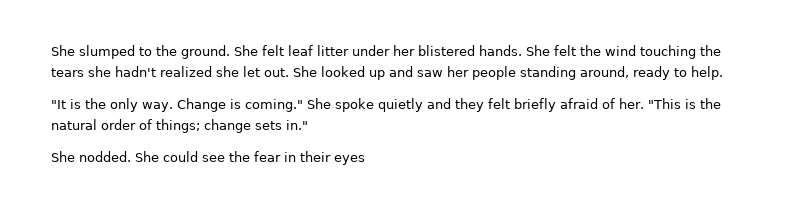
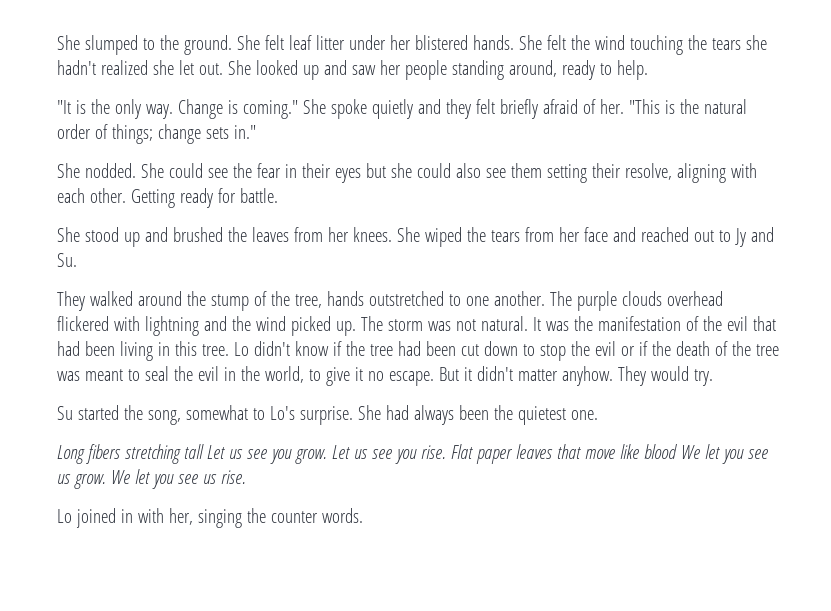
- She could see the fear in their eyes
+ She could see the fear in their eyes but she could also see them setting their resolve, aligning with each other. Getting ready for battle.
+ She stood up and brushed the leaves from her knees. She wiped the tears from her face and reached out to Jy and Su.
+ They walked around the stump of the tree, hands outstretched to one another. The purple clouds overhead flickered with lightning and the wind picked up. The storm was not natural. It was the manifestation of the evil that had been living in this tree. Lo didn't know if the tree had been cut down to stop the evil or if the death of the tree was meant to seal the evil in the world, to give it no escape. But it didn't matter anyhow. They would try.
+ Su started the song, somewhat to Lo's surprise. She had always been the quietest one.
+ Long fibers stretching tall Let us see you grow. Let us see you rise. Flat paper leaves that move like blood We let you see us grow. We let you see us rise.
+ Lo joined in with her, singing the counter words.

